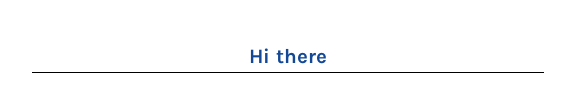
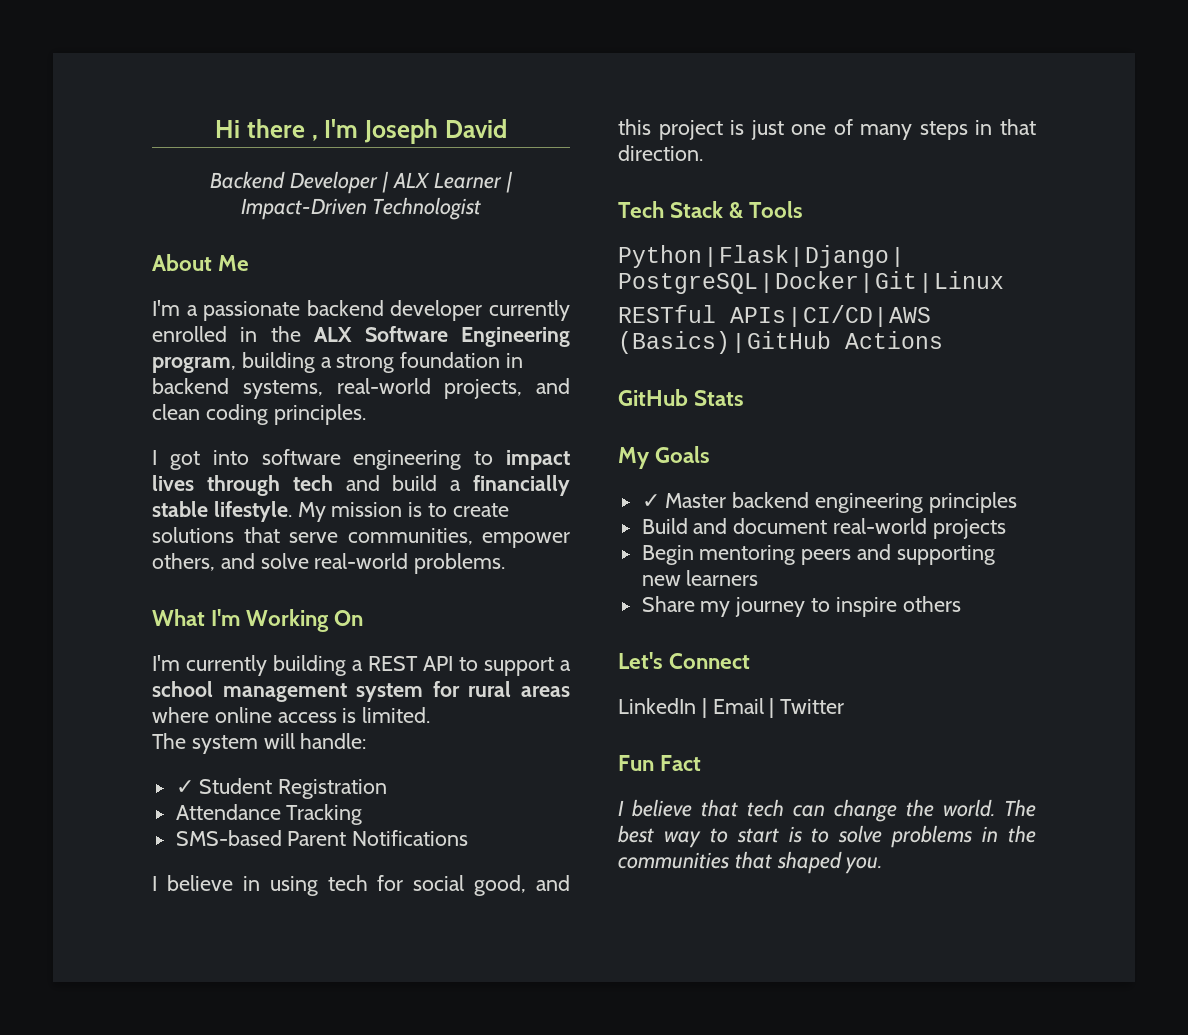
- Hi there
+ Hi there , I'm Joseph David
+ Backend Developer | ALX Learner | Impact-Driven Technologist
+ About Me
+ I'm a passionate backend developer currently enrolled in the ALX Software Engineering program, building a strong foundation in backend systems, real-world projects, and clean coding principles.
+ I got into software engineering to impact lives through tech and build a financially stable lifestyle. My mission is to create solutions that serve communities, empower others, and solve real-world problems.
+ What I'm Working On
+ I'm currently building a REST API to support a school management system for rural areas where online access is limited.
+ The system will handle:
+ ✓ Student Registration
+ Attendance Tracking
+ SMS-based Parent Notifications
+ I believe in using tech for social good, and this project is just one of many steps in that direction.
+ Tech Stack & Tools
+ Python | Flask | Django | PostgreSQL | Docker | Git | Linux
+ RESTful APIs | CI/CD | AWS (Basics) | GitHub Actions
+ GitHub Stats
+ My Goals
+ ✓ Master backend engineering principles
+ Build and document real-world projects
+ Begin mentoring peers and supporting new learners
+ Share my journey to inspire others
+ Let's Connect
+ LinkedIn | Email | Twitter
+ Fun Fact
+ I believe that tech can change the world. The best way to start is to solve problems in the communities that shaped you.

